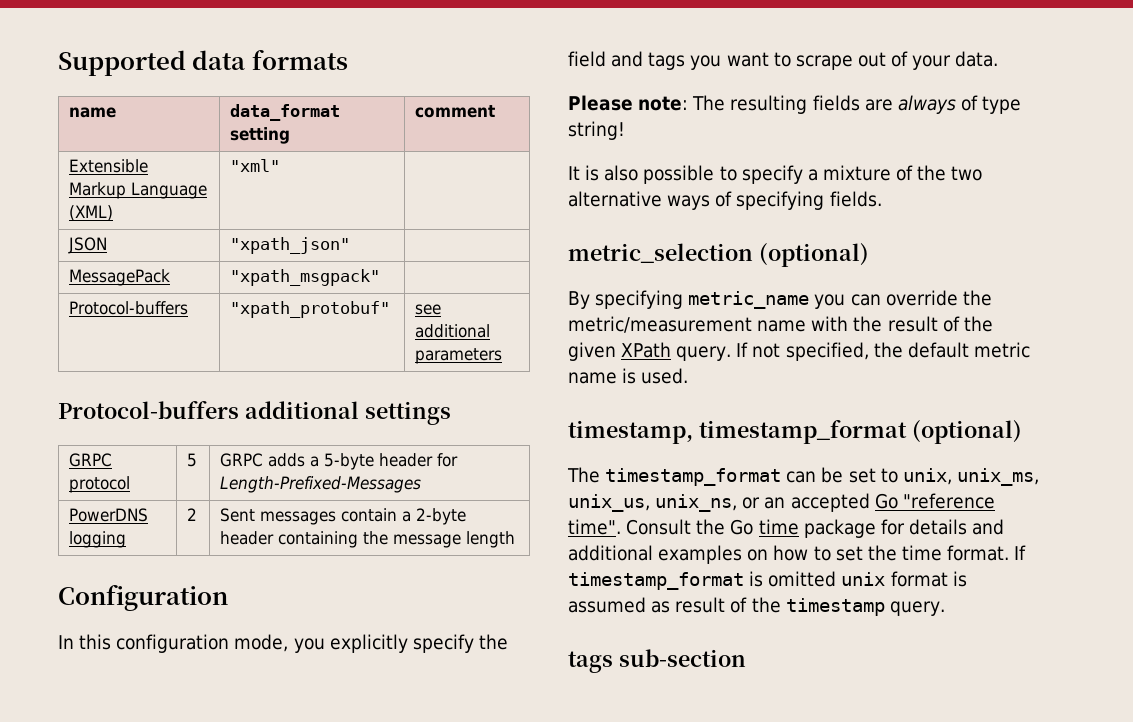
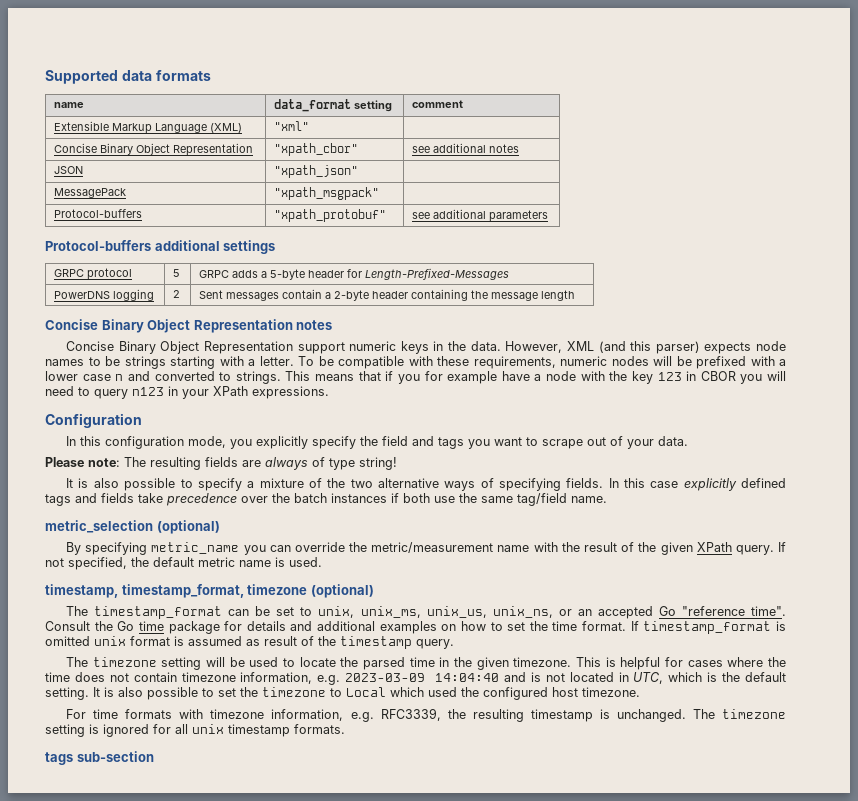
+ Concise Binary Object Representation | "xpath_cbor" | see additional notes
+ Concise Binary Object Representation notes
+ Concise Binary Object Representation support numeric keys in the data. However, XML (and this parser) expects node names to be strings starting with a letter. To be compatible with these requirements, numeric nodes will be prefixed with a lower case n and converted to strings. This means that if you for example have a node with the key 123 in CBOR you will need to query n123 in your XPath expressions.
+ In this case explicitly defined tags and fields take precedence over the batch instances if both use the same tag/field name.
- timestamp, timestamp_format (optional)
+ timestamp, timestamp_format, timezone (optional)
+ The timezone setting will be used to locate the parsed time in the given timezone. This is helpful for cases where the time does not contain timezone information, e.g. 2023-03-09 14:04:40 and is not located in UTC, which is the default setting. It is also possible to set the timezone to Local which used the configured host timezone.
+ For time formats with timezone information, e.g. RFC3339, the resulting timestamp is unchanged. The timezone setting is ignored for all unix timestamp formats.

